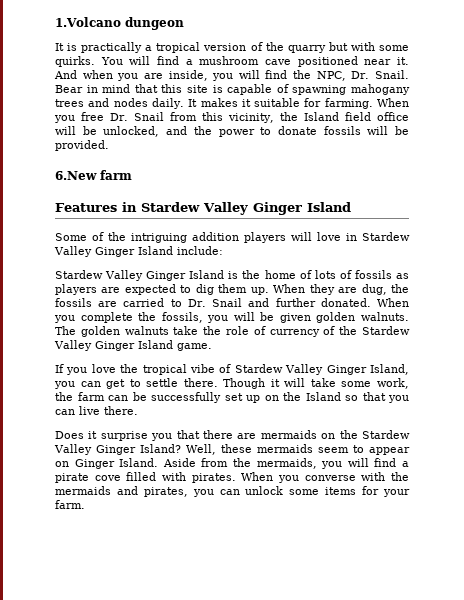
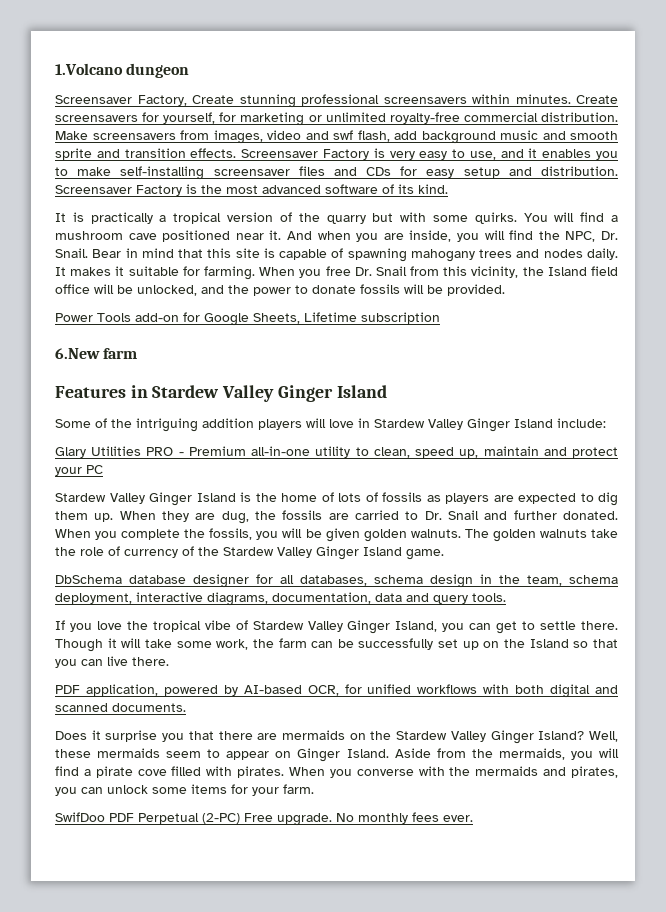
+ Screensaver Factory, Create stunning professional screensavers within minutes. Create screensavers for yourself, for marketing or unlimited royalty-free commercial distribution. Make screensavers from images, video and swf flash, add background music and smooth sprite and transition effects. Screensaver Factory is very easy to use, and it enables you to make self-installing screensaver files and CDs for easy setup and distribution. Screensaver Factory is the most advanced software of its kind.
+ Power Tools add-on for Google Sheets, Lifetime subscription
+ Glary Utilities PRO - Premium all-in-one utility to clean, speed up, maintain and protect your PC
+ DbSchema database designer for all databases, schema design in the team, schema deployment, interactive diagrams, documentation, data and query tools.
+ PDF application, powered by AI-based OCR, for unified workflows with both digital and scanned documents.
+ SwifDoo PDF Perpetual (2-PC) Free upgrade. No monthly fees ever.

